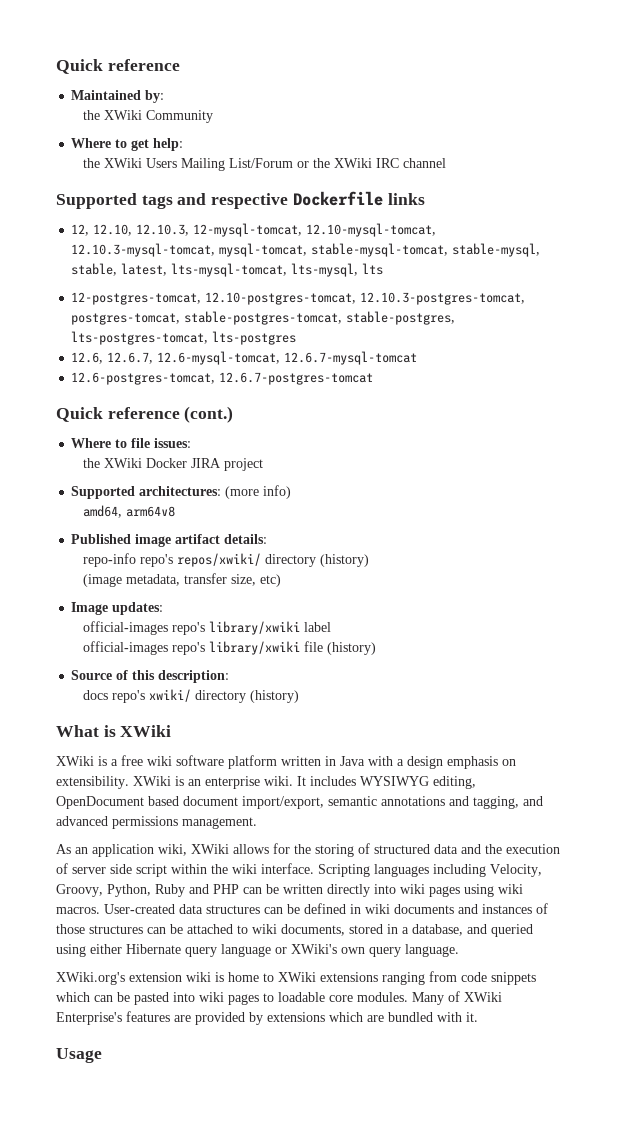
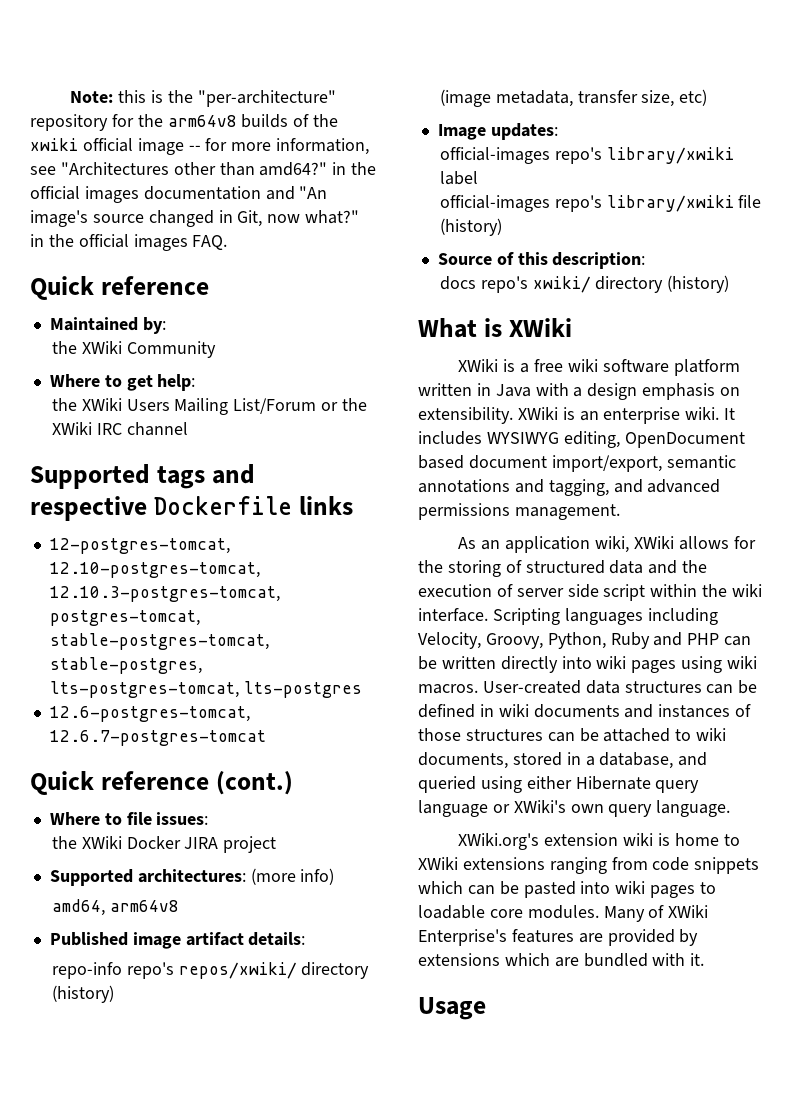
+ Note: this is the "per-architecture" repository for the arm64v8 builds of the xwiki official image -- for more information, see "Architectures other than amd64?" in the official images documentation and "An image's source changed in Git, now what?" in the official images FAQ.
- 12, 12.10, 12.10.3, 12-mysql-tomcat, 12.10-mysql-tomcat, 12.10.3-mysql-tomcat, mysql-tomcat, stable-mysql-tomcat, stable-mysql, stable, latest, lts-mysql-tomcat, lts-mysql, lts
- 12.6, 12.6.7, 12.6-mysql-tomcat, 12.6.7-mysql-tomcat

